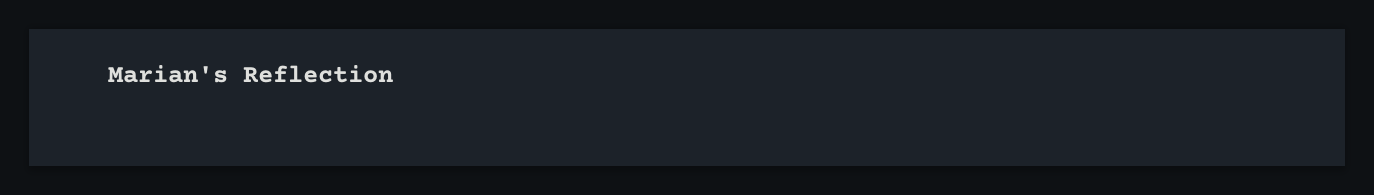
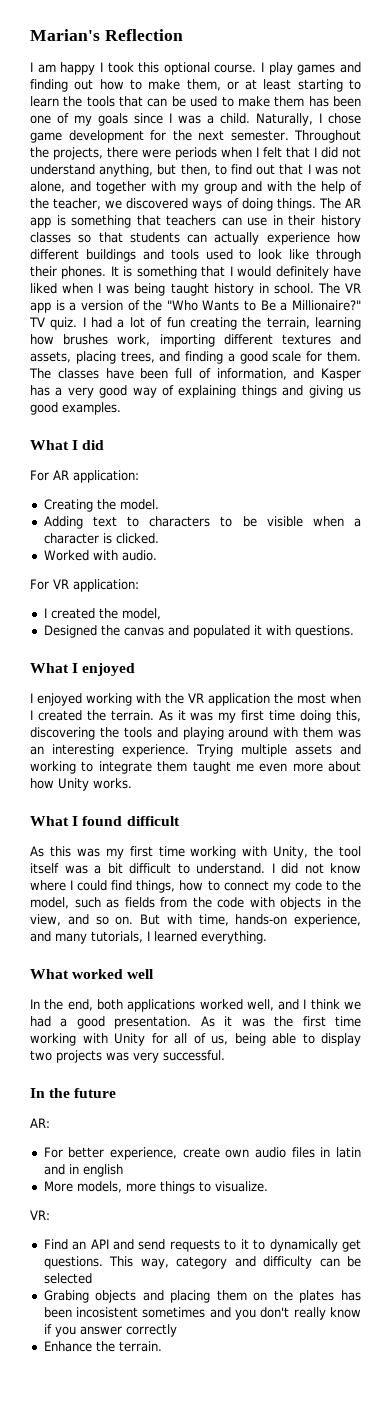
+ I am happy I took this optional course. I play games and finding out how to make them, or at least starting to learn the tools that can be used to make them has been one of my goals since I was a child. Naturally, I chose game development for the next semester. Throughout the projects, there were periods when I felt that I did not understand anything, but then, to find out that I was not alone, and together with my group and with the help of the teacher, we discovered ways of doing things. The AR app is something that teachers can use in their history classes so that students can actually experience how different buildings and tools used to look like through their phones. It is something that I would definitely have liked when I was being taught history in school. The VR app is a version of the "Who Wants to Be a Millionaire?" TV quiz. I had a lot of fun creating the terrain, learning how brushes work, importing different textures and assets, placing trees, and finding a good scale for them. The classes have been full of information, and Kasper has a very good way of explaining things and giving us good examples.
+ What I did
+ For AR application:
+ Creating the model.
+ Adding text to characters to be visible when a character is clicked.
+ Worked with audio.
+ For VR application:
+ I created the model,
+ Designed the canvas and populated it with questions.
+ What I enjoyed
+ I enjoyed working with the VR application the most when I created the terrain. As it was my first time doing this, discovering the tools and playing around with them was an interesting experience. Trying multiple assets and working to integrate them taught me even more about how Unity works.
+ What I found difficult
+ As this was my first time working with Unity, the tool itself was a bit difficult to understand. I did not know where I could find things, how to connect my code to the model, such as fields from the code with objects in the view, and so on. But with time, hands-on experience, and many tutorials, I learned everything.
+ What worked well
+ In the end, both applications worked well, and I think we had a good presentation. As it was the first time working with Unity for all of us, being able to display two projects was very successful.
+ In the future
+ AR:
+ For better experience, create own audio files in latin and in english
+ More models, more things to visualize.
+ VR:
+ Find an API and send requests to it to dynamically get questions. This way, category and difficulty can be selected
+ Grabing objects and placing them on the plates has been incosistent sometimes and you don't really know if you answer correctly
+ Enhance the terrain.

